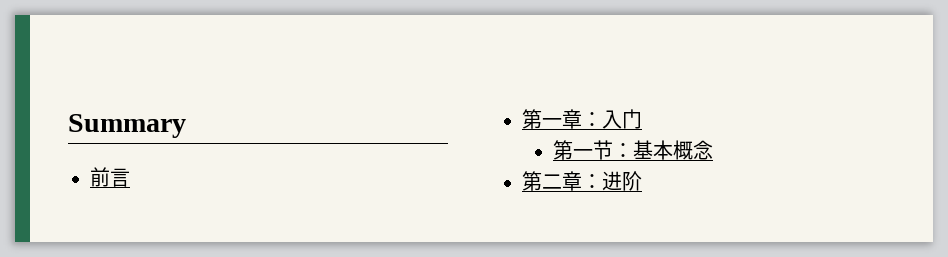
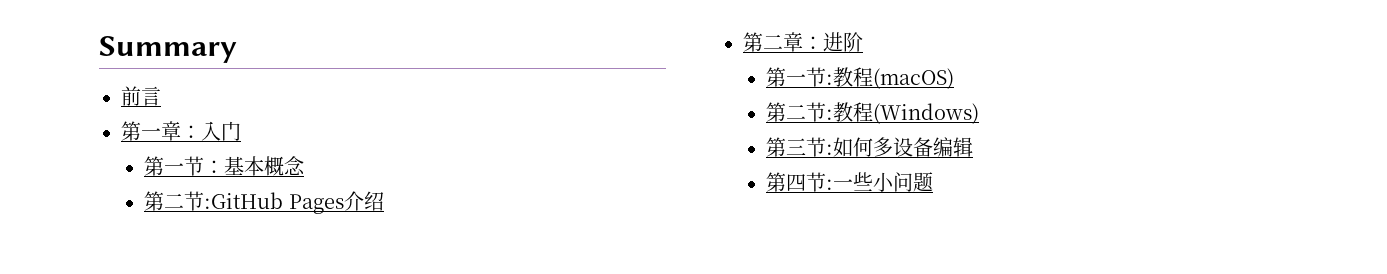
+ 第二节:GitHub Pages介绍
+ 第一节:教程(macOS)
+ 第二节:教程(Windows)
+ 第三节:如何多设备编辑
+ 第四节:一些小问题

